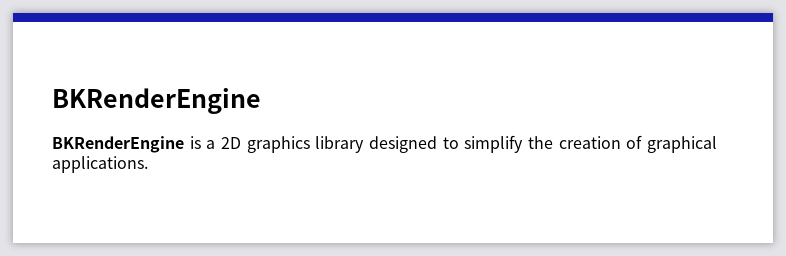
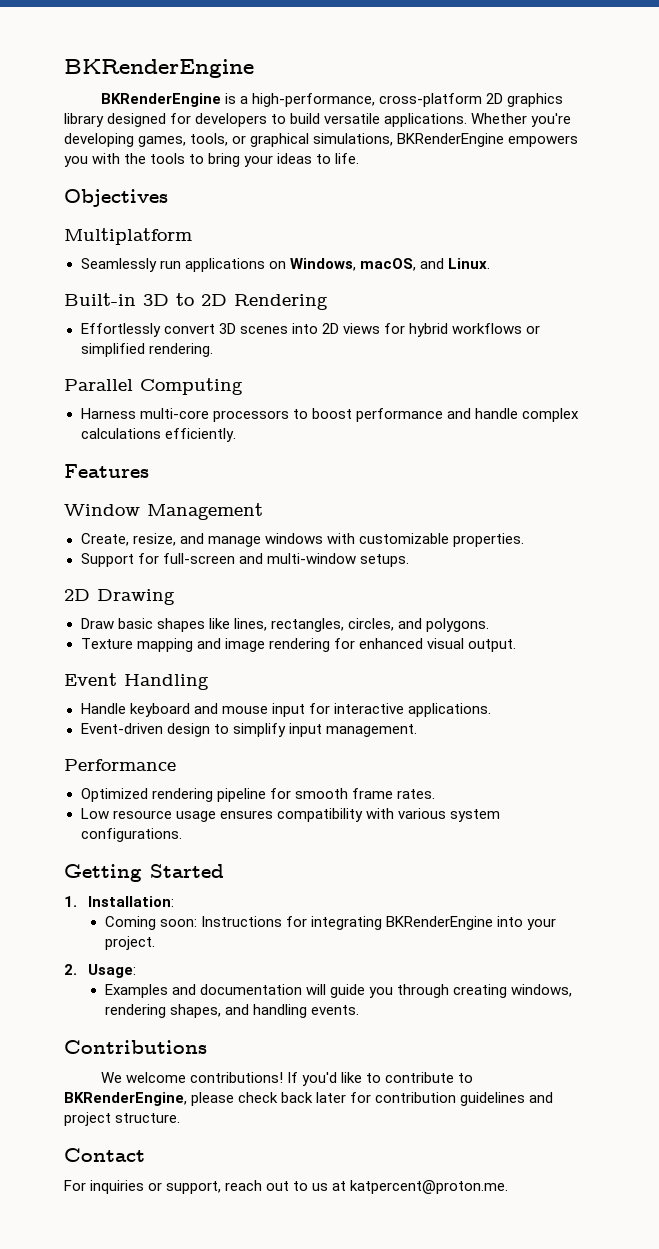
- BKRenderEngine is a 2D graphics library designed to simplify the creation of graphical applications.
+ BKRenderEngine is a high-performance, cross-platform 2D graphics library designed for developers to build versatile applications. Whether you're developing games, tools, or graphical simulations, BKRenderEngine empowers you with the tools to bring your ideas to life.
+ Objectives
+ Multiplatform
+ Seamlessly run applications on Windows, macOS, and Linux.
+ Built-in 3D to 2D Rendering
+ Effortlessly convert 3D scenes into 2D views for hybrid workflows or simplified rendering.
+ Parallel Computing
+ Harness multi-core processors to boost performance and handle complex calculations efficiently.
+ Features
+ Window Management
+ Create, resize, and manage windows with customizable properties.
+ Support for full-screen and multi-window setups.
+ 2D Drawing
+ Draw basic shapes like lines, rectangles, circles, and polygons.
+ Texture mapping and image rendering for enhanced visual output.
+ Event Handling
+ Handle keyboard and mouse input for interactive applications.
+ Event-driven design to simplify input management.
+ Performance
+ Optimized rendering pipeline for smooth frame rates.
+ Low resource usage ensures compatibility with various system configurations.
+ Getting Started
+ 1. Installation:
+ Coming soon: Instructions for integrating BKRenderEngine into your project.
+ 2. Usage:
+ Examples and documentation will guide you through creating windows, rendering shapes, and handling events.
+ Contributions
+ We welcome contributions! If you'd like to contribute to BKRenderEngine, please check back later for contribution guidelines and project structure.
+ Contact
+ For inquiries or support, reach out to us at katpercent@proton.me.

